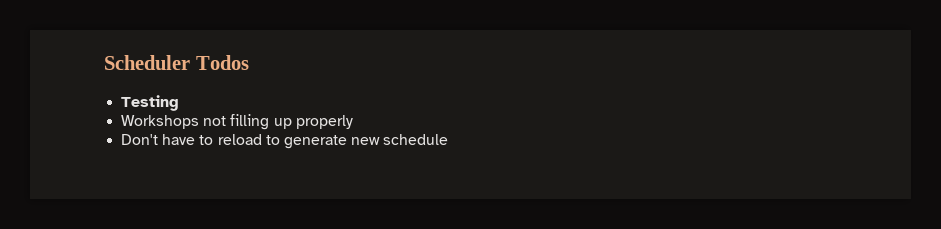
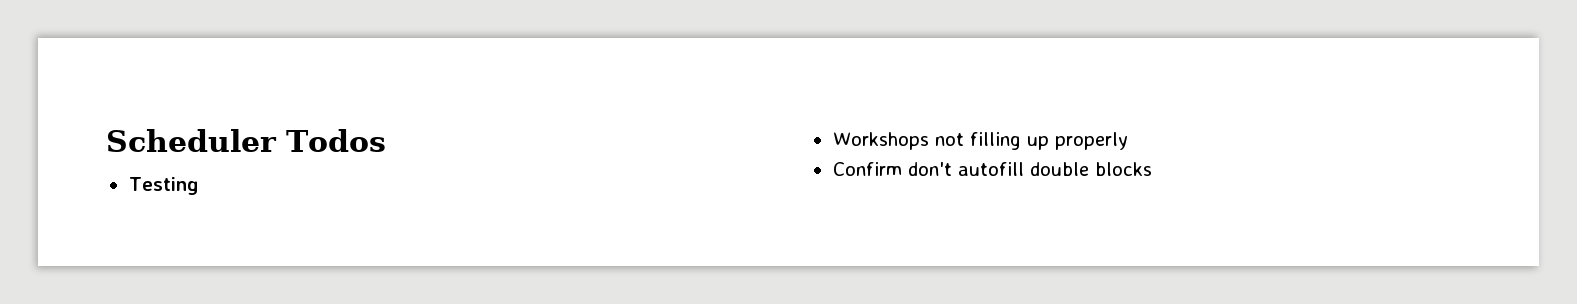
- Don't have to reload to generate new schedule
+ Confirm don't autofill double blocks

